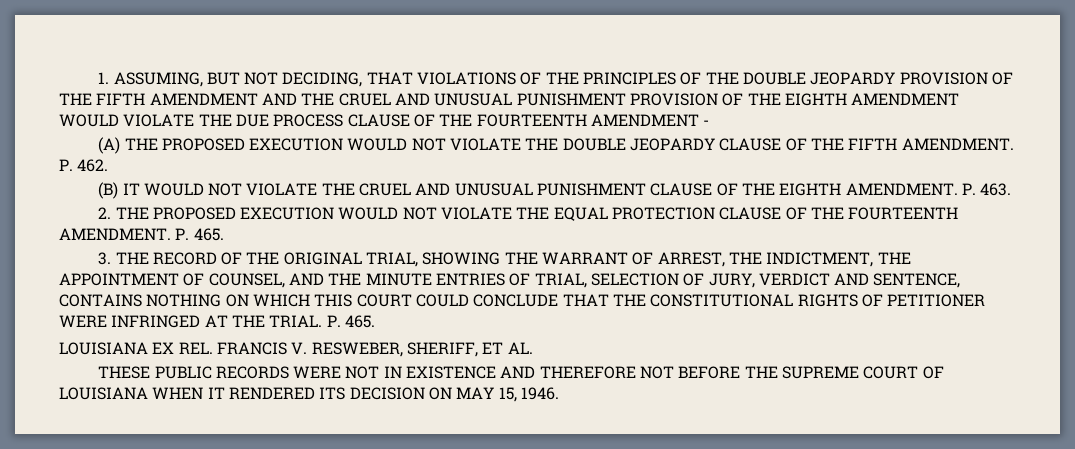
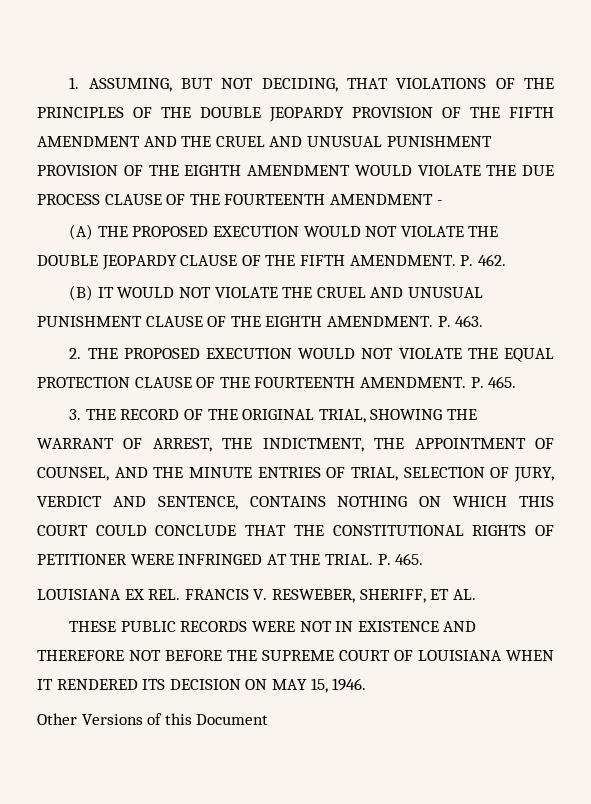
+ Other Versions of this Document

